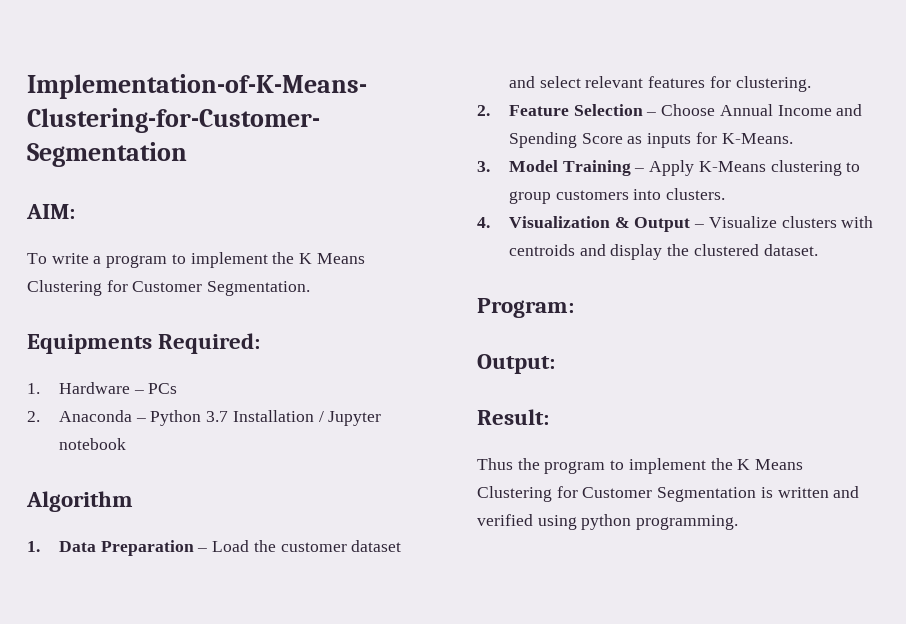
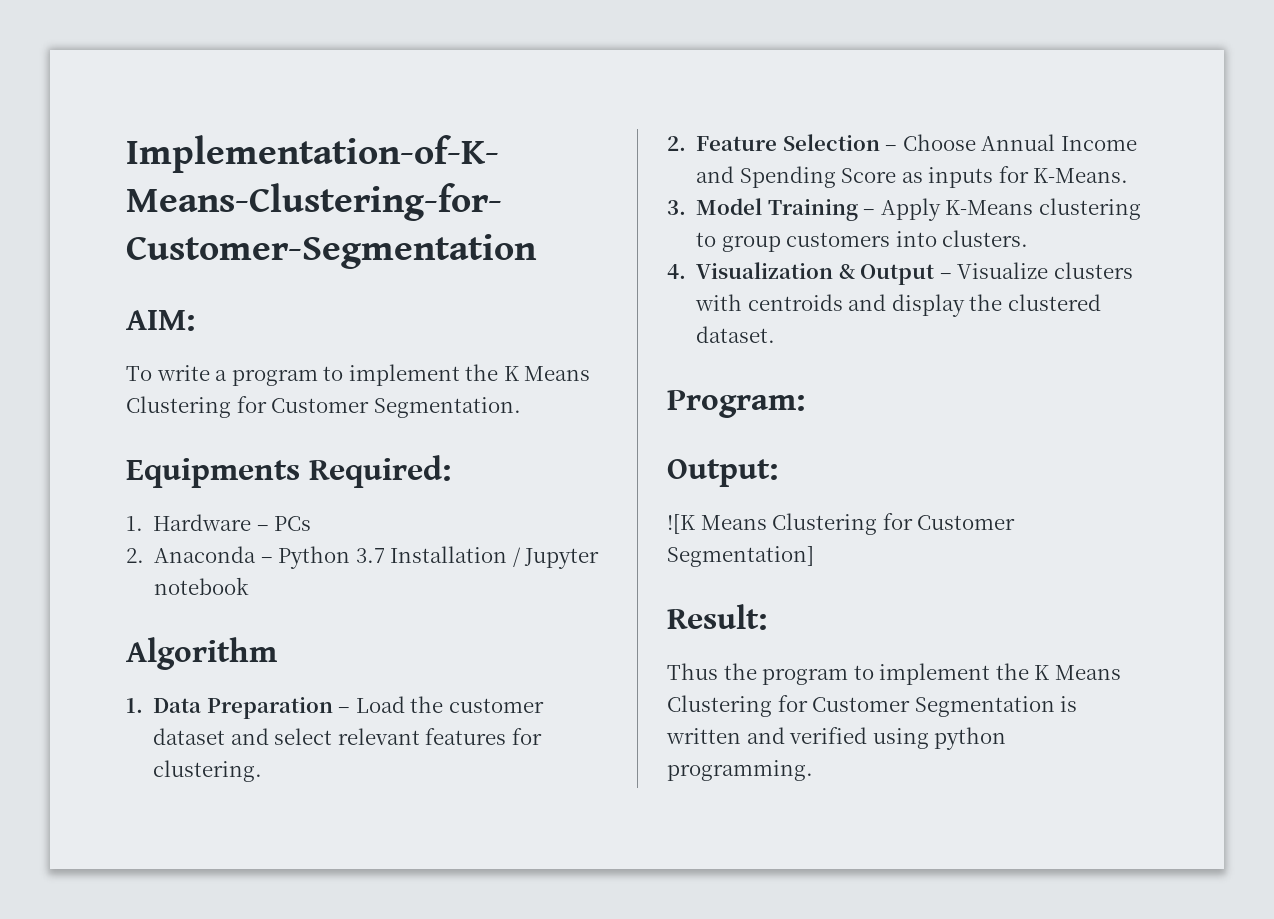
+ ![K Means Clustering for Customer Segmentation]

